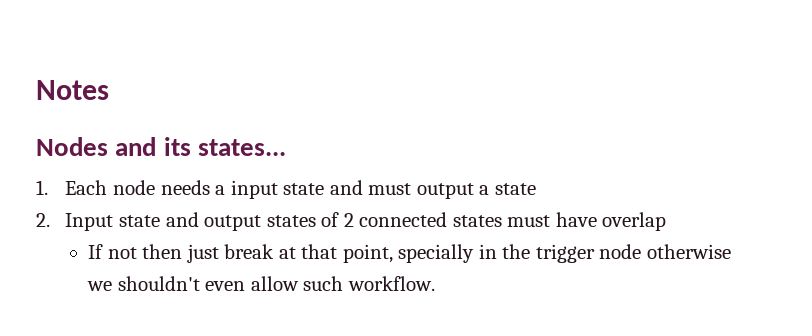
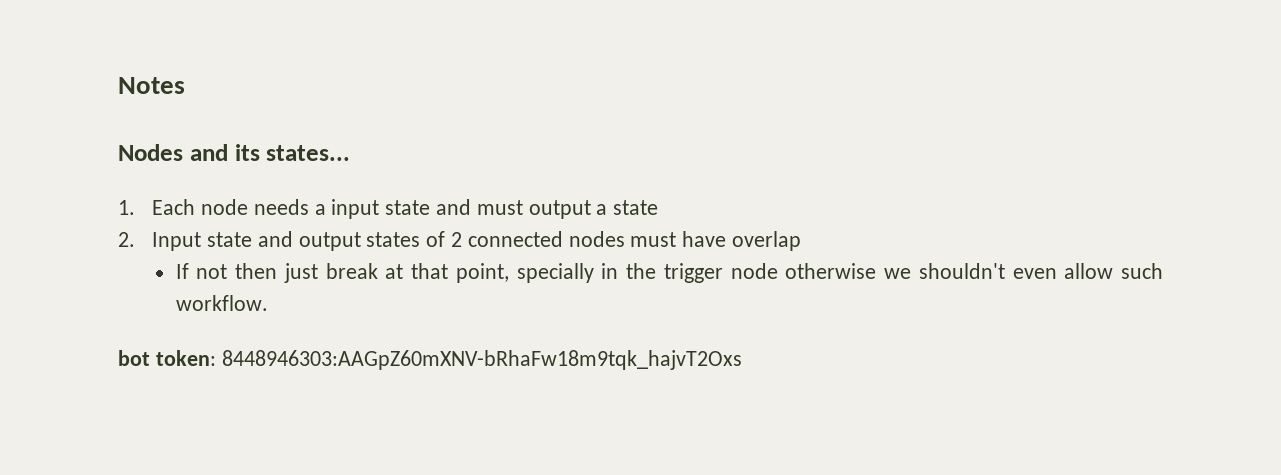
- 2. Input state and output states of 2 connected states must have overlap
+ 2. Input state and output states of 2 connected nodes must have overlap
+ bot token: 8448946303:AAGpZ60mXNV-bRhaFw18m9tqk_hajvT2Oxs

